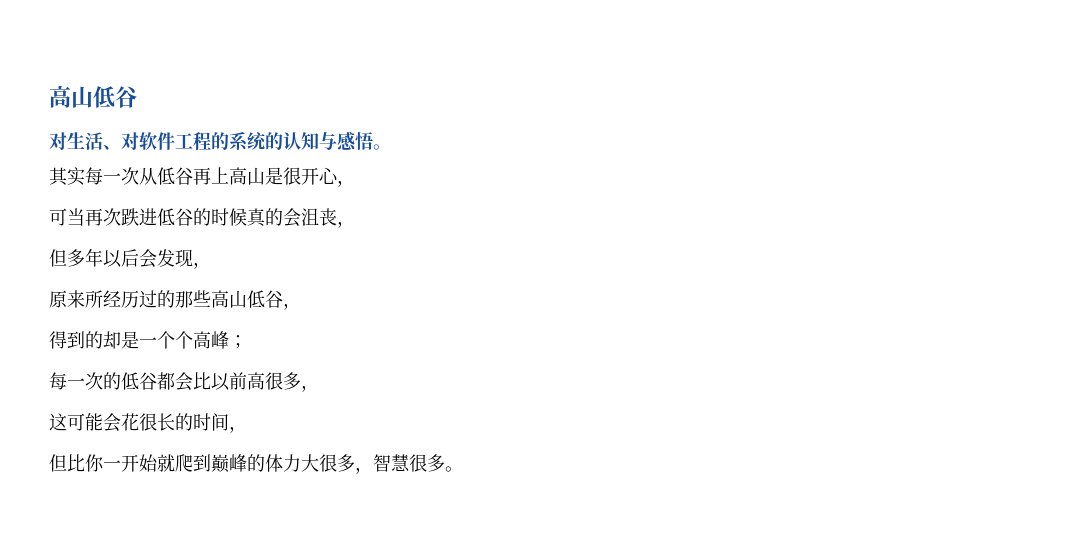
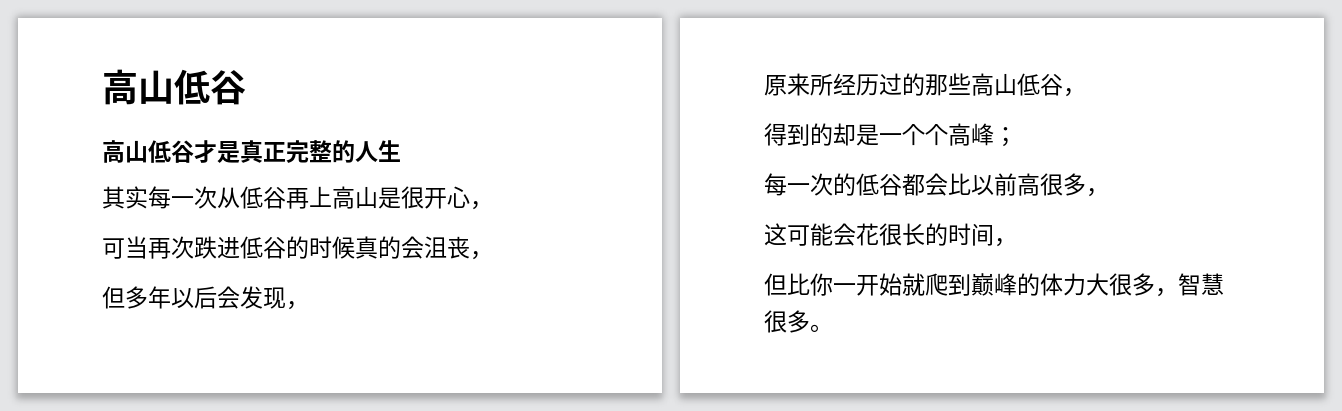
- 对生活、对软件工程的系统的认知与感悟。
+ 高山低谷才是真正完整的人生

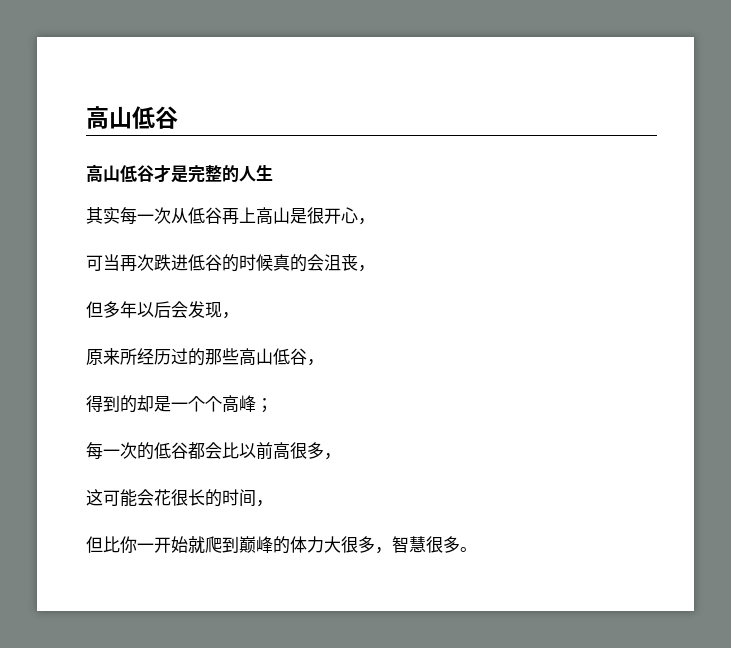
- 高山低谷才是真正完整的人生
+ 高山低谷才是完整的人生

